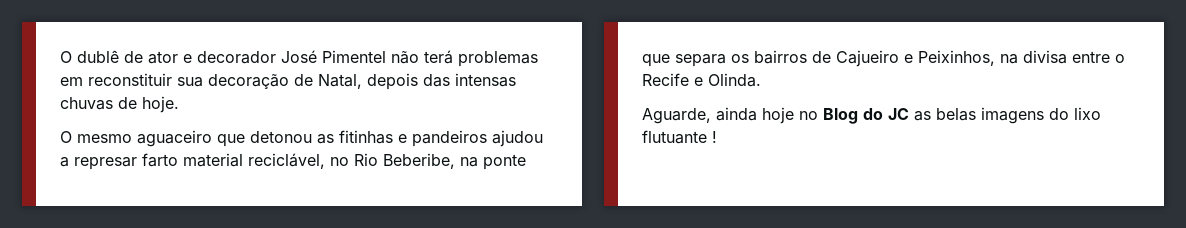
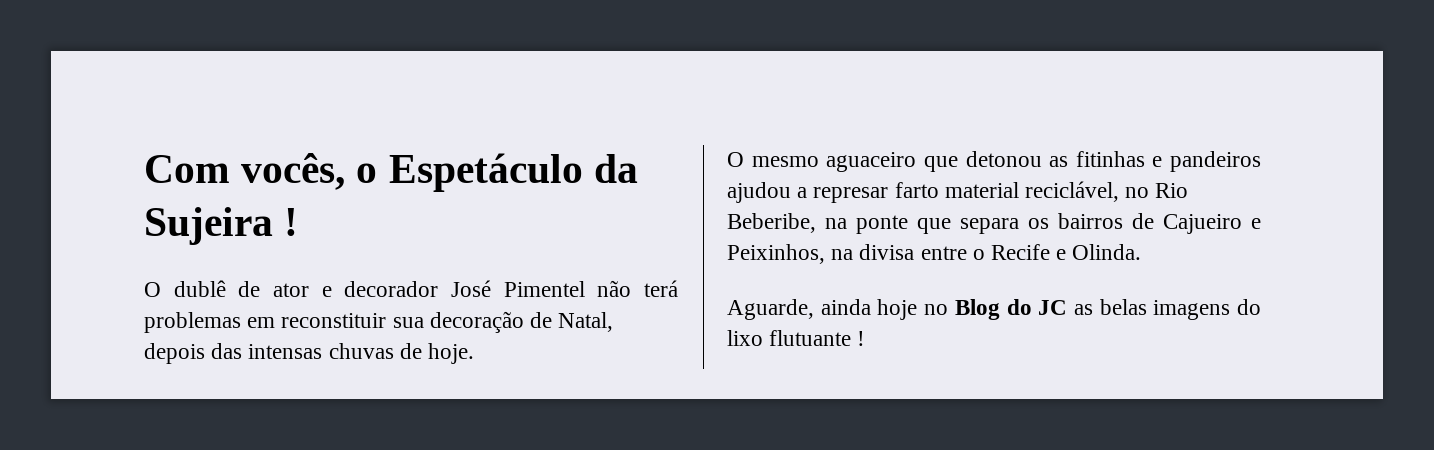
+ Com vocês, o Espetáculo da Sujeira !

